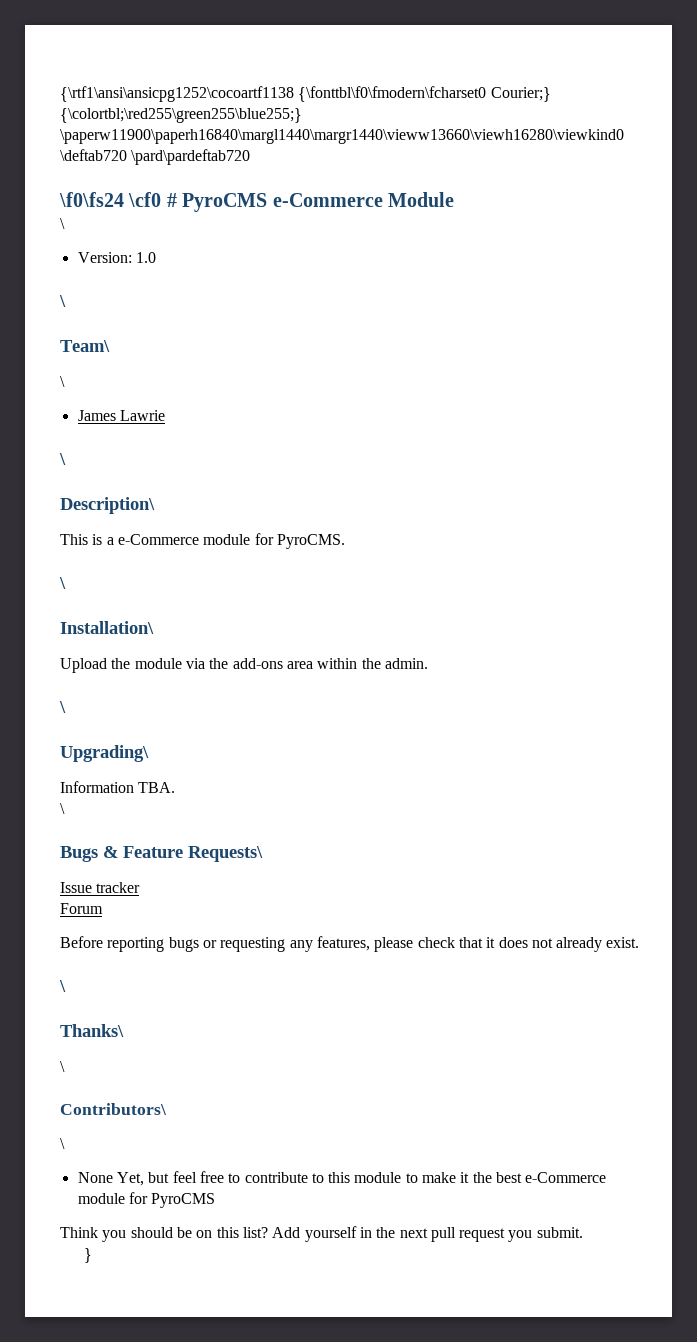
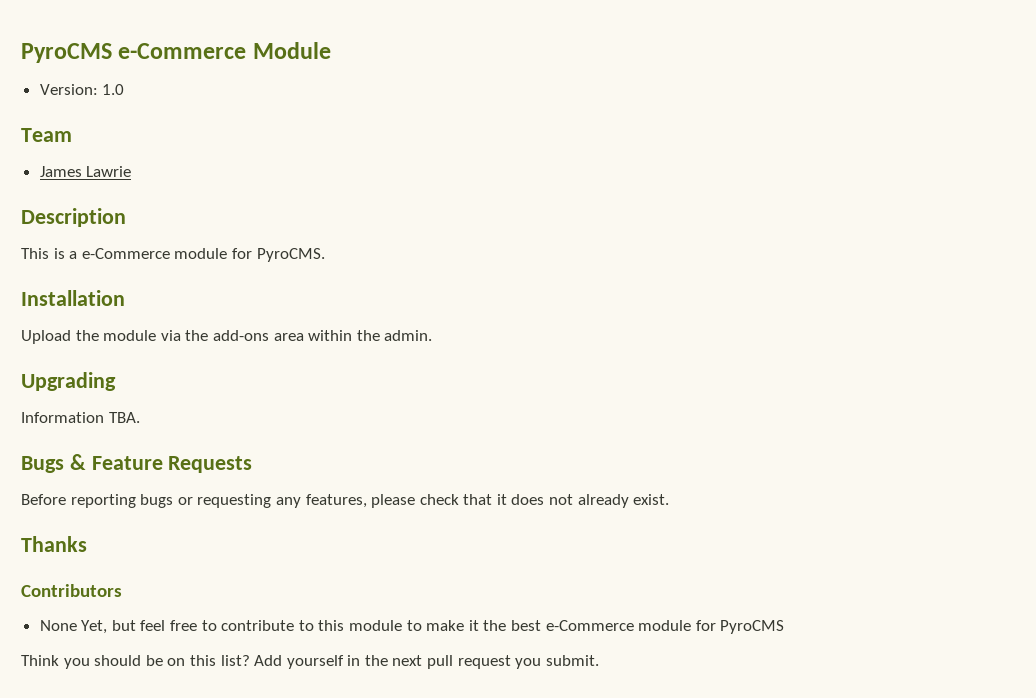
- {\rtf1\ansi\ansicpg1252\cocoartf1138 {\fonttbl\f0\fmodern\fcharset0 Courier;} {\colortbl;\red255\green255\blue255;} \paperw11900\paperh16840\margl1440\margr1440\vieww13660\viewh16280\viewkind0 \deftab720 \pard\pardeftab720
- \f0\fs24 \cf0 # PyroCMS e-Commerce Module
- \
+ PyroCMS e-Commerce Module
  Version: 1.0
- \
- Team\
- \
+ Team
  James Lawrie
- \
- Description\
+ Description
  This is a e-Commerce module for PyroCMS.
- \
- Installation\
+ Installation
  Upload the module via the add-ons area within the admin.
- \
- Upgrading\
+ Upgrading
  Information TBA.
- \
- Bugs & Feature Requests\
- Issue tracker
- Forum
+ Bugs & Feature Requests
  Before reporting bugs or requesting any features, please check that it does not already exist.
- \
- Thanks\
- \
- Contributors\
- \
+ Thanks
+ Contributors
- }

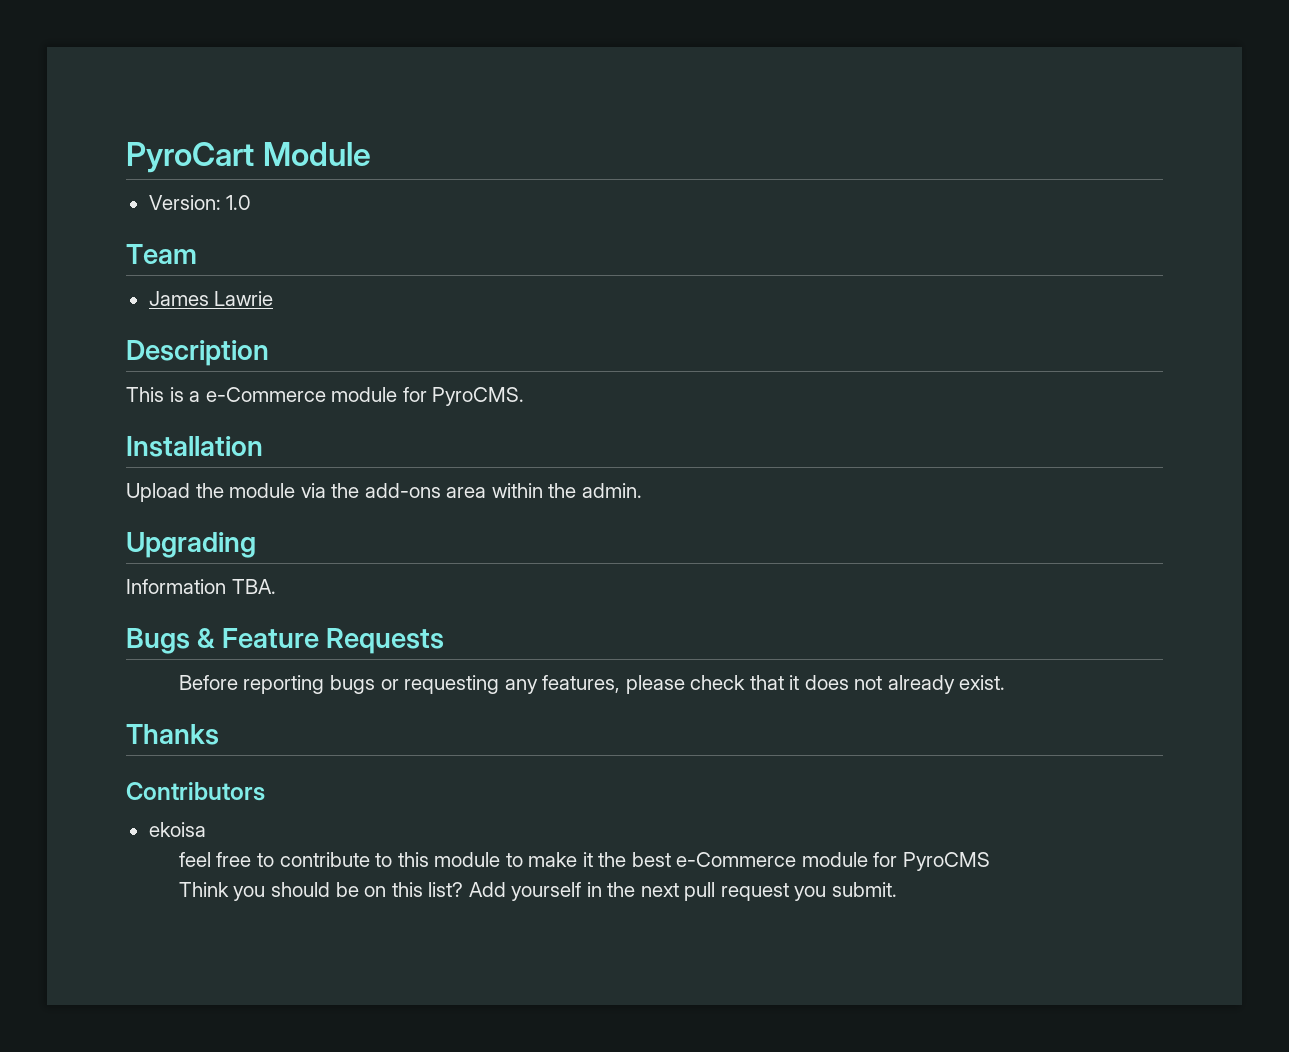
- PyroCMS e-Commerce Module
+ PyroCart Module
- None Yet, but feel free to contribute to this module to make it the best e-Commerce module for PyroCMS
+ ekoisa
+ feel free to contribute to this module to make it the best e-Commerce module for PyroCMS

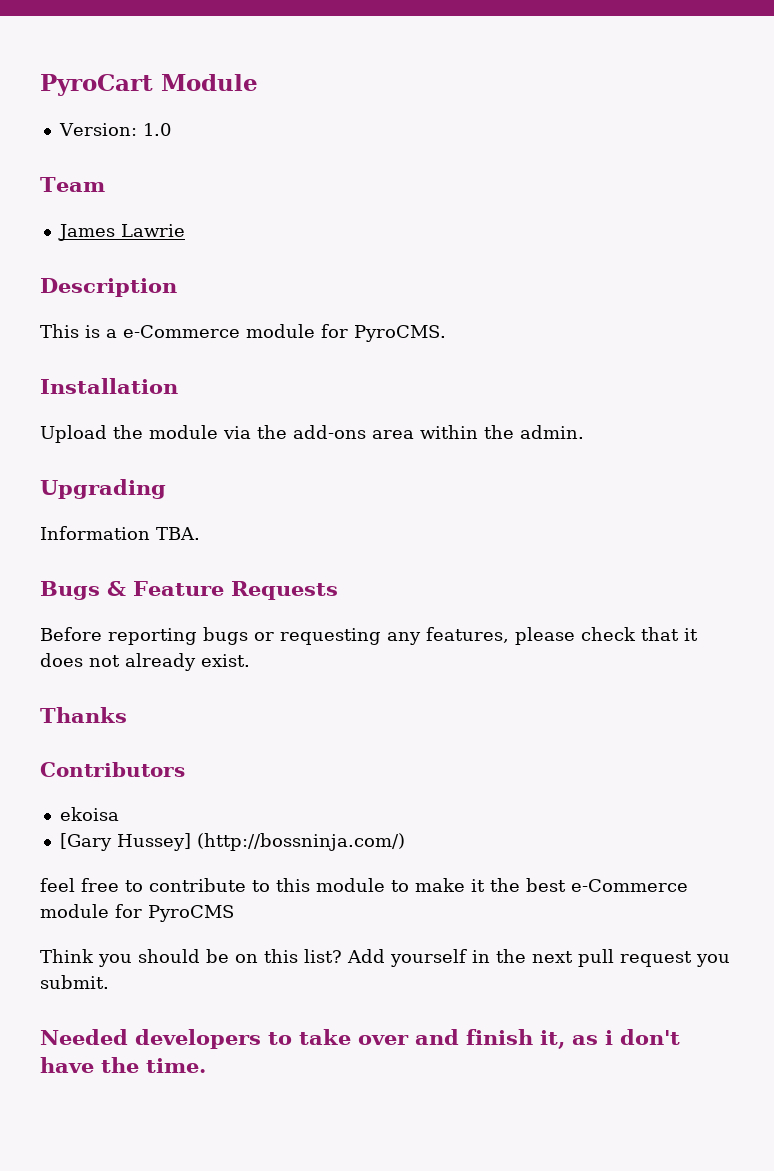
+ [Gary Hussey] (http://bossninja.com/)
+ Needed developers to take over and finish it, as i don't have the time.

